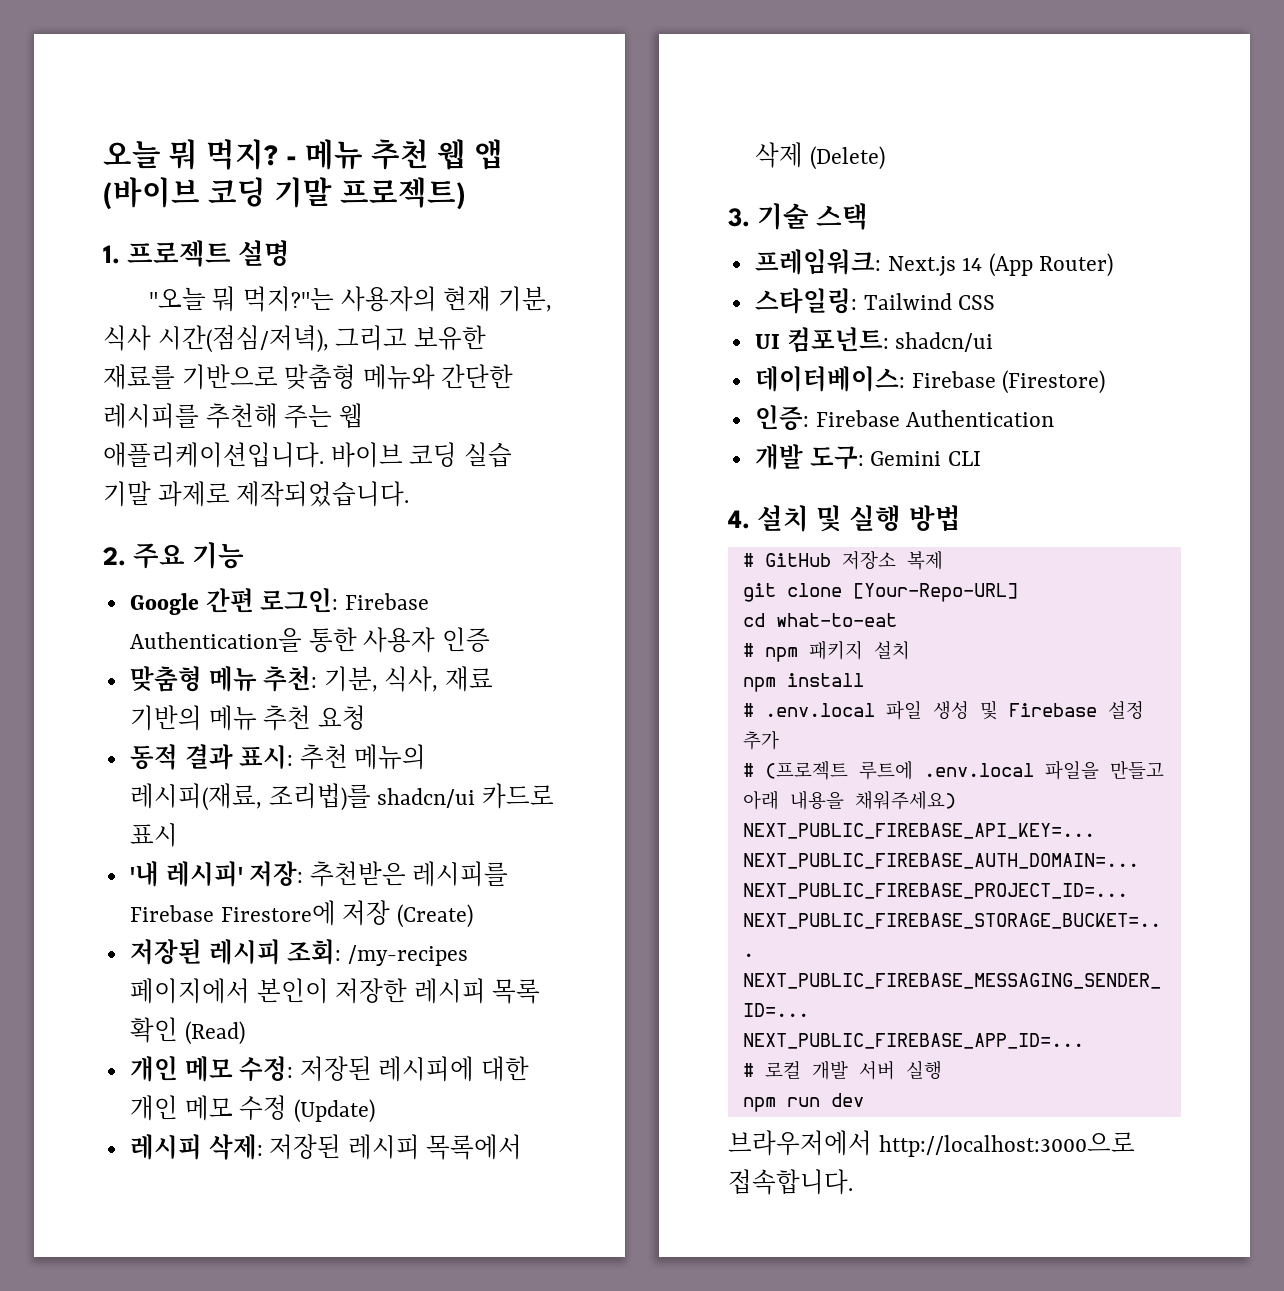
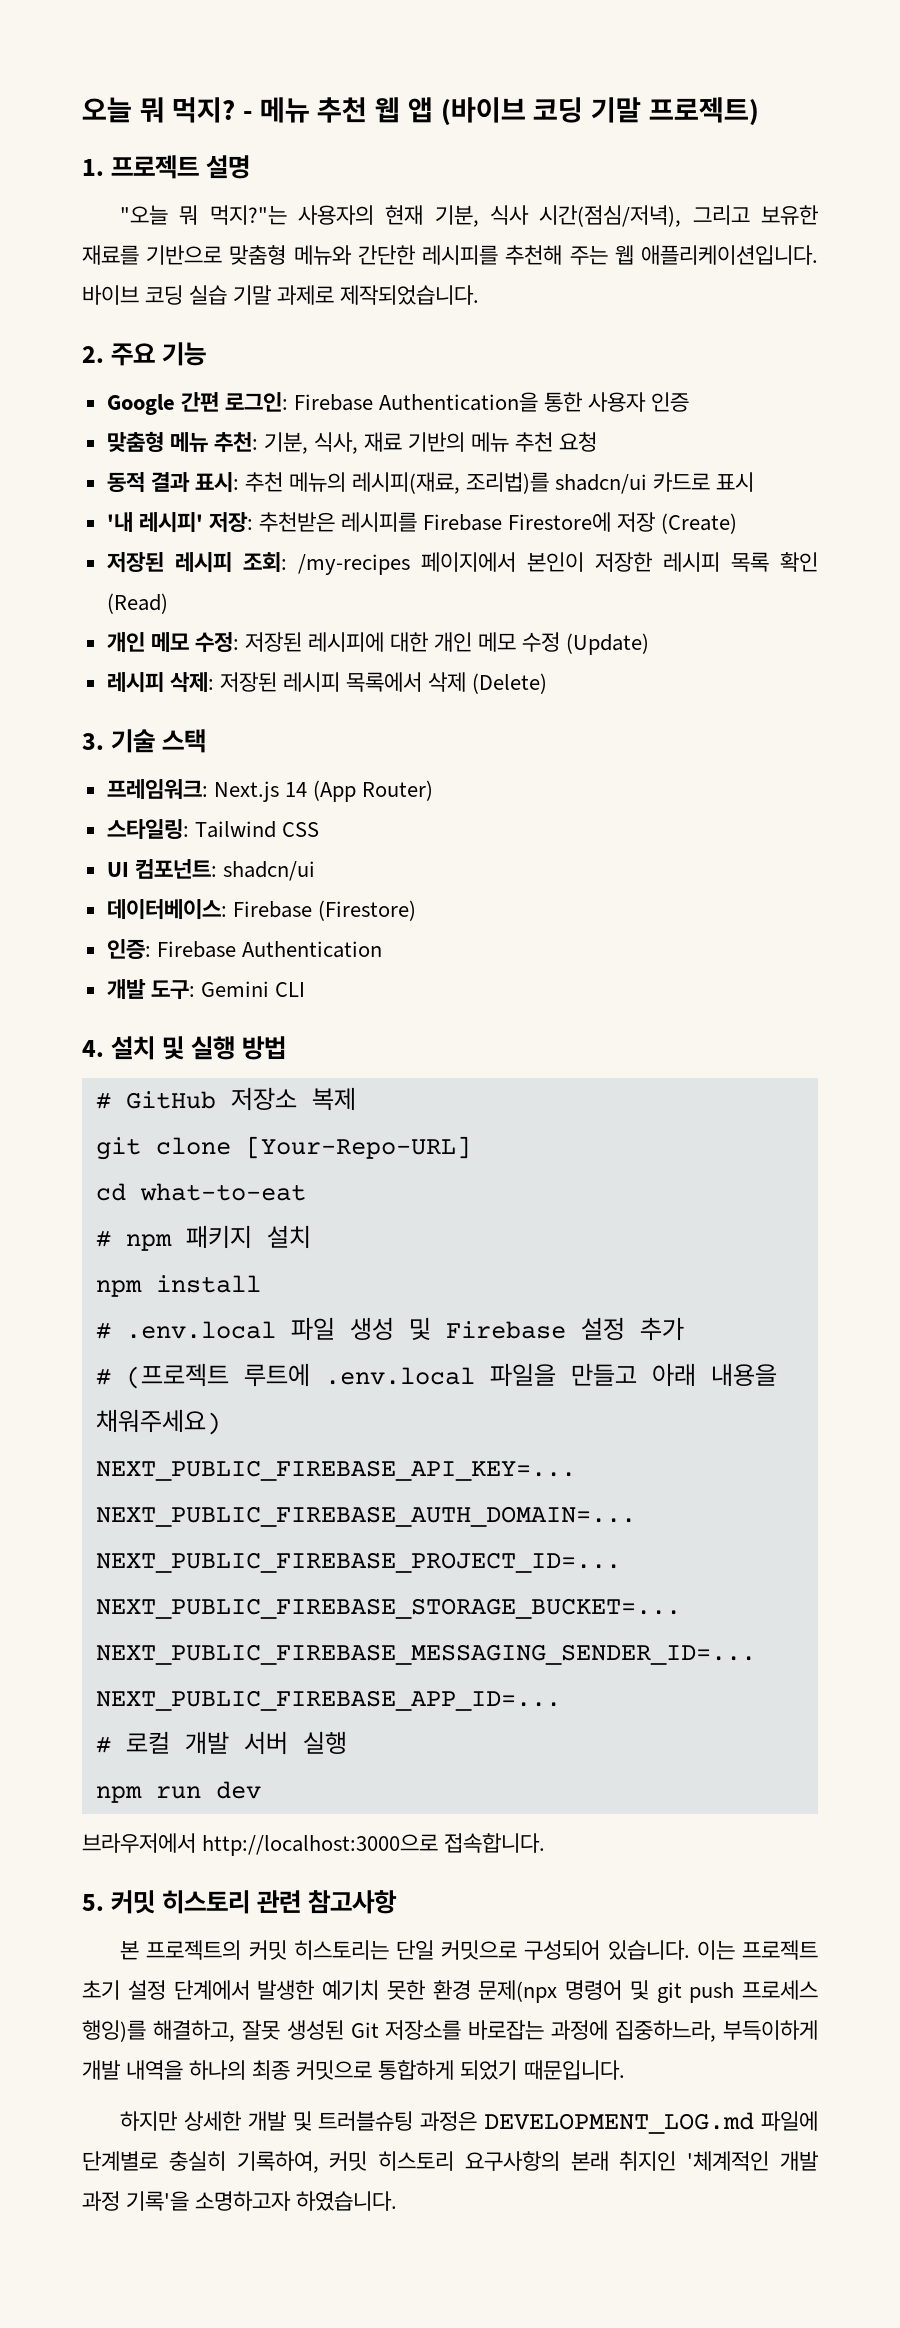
+ 5. 커밋 히스토리 관련 참고사항
+ 본 프로젝트의 커밋 히스토리는 단일 커밋으로 구성되어 있습니다. 이는 프로젝트 초기 설정 단계에서 발생한 예기치 못한 환경 문제(npx 명령어 및 git push 프로세스 행잉)를 해결하고, 잘못 생성된 Git 저장소를 바로잡는 과정에 집중하느라, 부득이하게 개발 내역을 하나의 최종 커밋으로 통합하게 되었기 때문입니다.
+ 하지만 상세한 개발 및 트러블슈팅 과정은 DEVELOPMENT_LOG.md 파일에 단계별로 충실히 기록하여, 커밋 히스토리 요구사항의 본래 취지인 '체계적인 개발 과정 기록'을 소명하고자 하였습니다.

